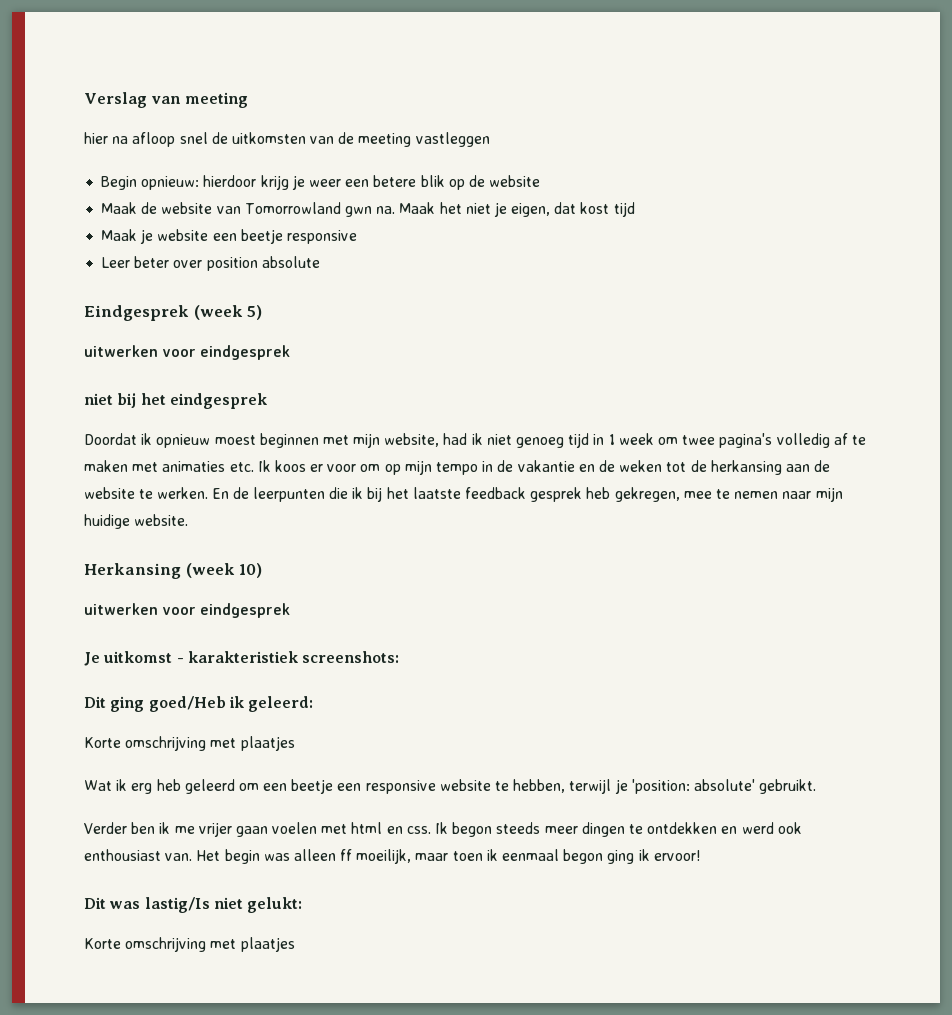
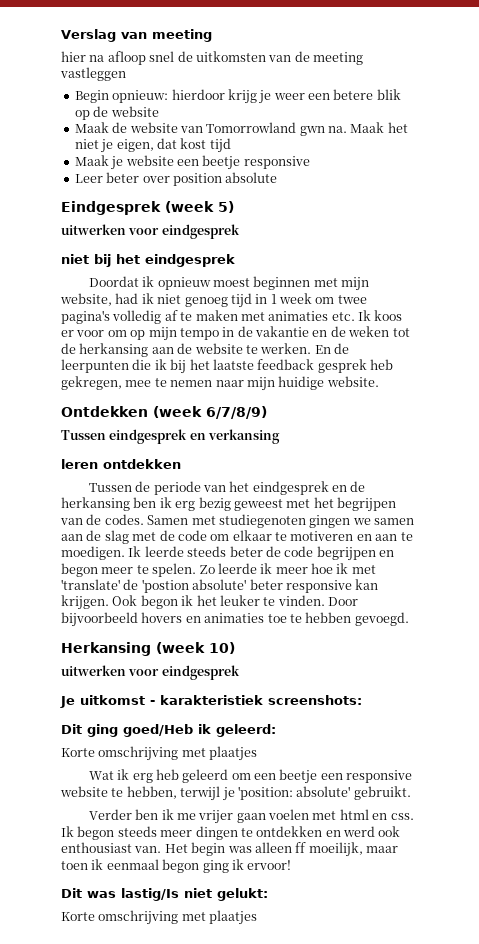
+ Ontdekken (week 6/7/8/9)
+ Tussen eindgesprek en verkansing
+ leren ontdekken
+ Tussen de periode van het eindgesprek en de herkansing ben ik erg bezig geweest met het begrijpen van de codes. Samen met studiegenoten gingen we samen aan de slag met de code om elkaar te motiveren en aan te moedigen. Ik leerde steeds beter de code begrijpen en begon meer te spelen. Zo leerde ik meer hoe ik met 'translate' de 'postion absolute' beter responsive kan krijgen. Ook begon ik het leuker te vinden. Door bijvoorbeeld hovers en animaties toe te hebben gevoegd.

